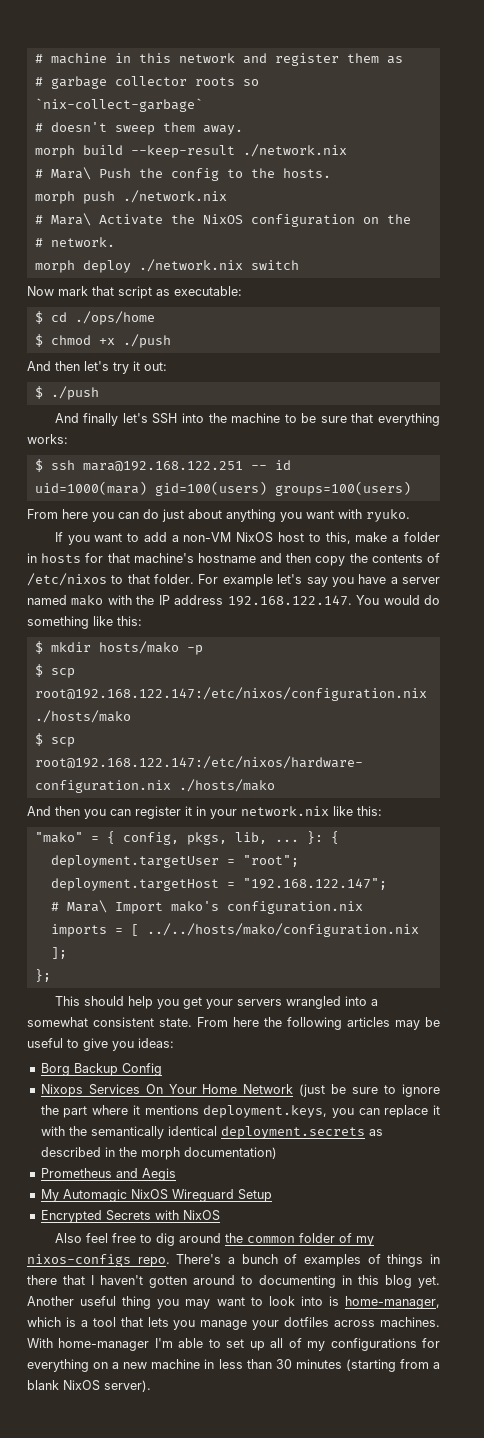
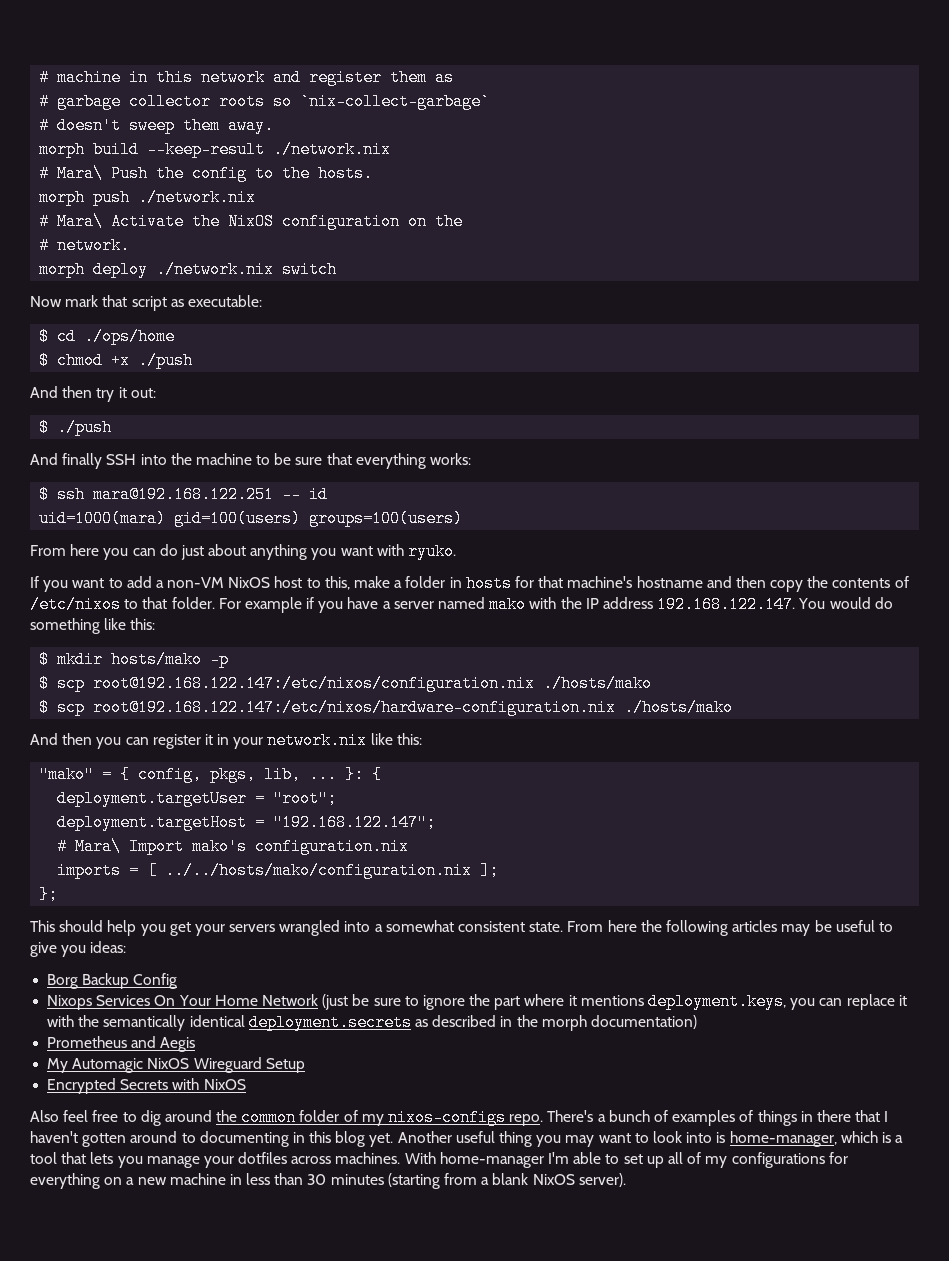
- And then let's try it out:
+ And then try it out:
- And finally let's SSH into the machine to be sure that everything works:
+ And finally SSH into the machine to be sure that everything works:
- For example let's say you have a server named mako with the IP address 192.168.122.147. You would do something like this:
+ For example if you have a server named mako with the IP address 192.168.122.147. You would do something like this:

